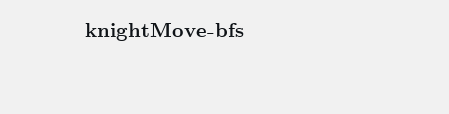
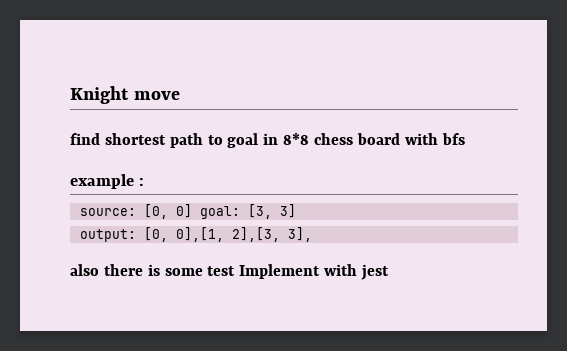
- knightMove-bfs
+ Knight move
+ find shortest path to goal in 8*8 chess board with bfs
+ example :
+ source: [0, 0] goal: [3, 3]
+ output: [0, 0],[1, 2],[3, 3],
+ also there is some test Implement with jest

